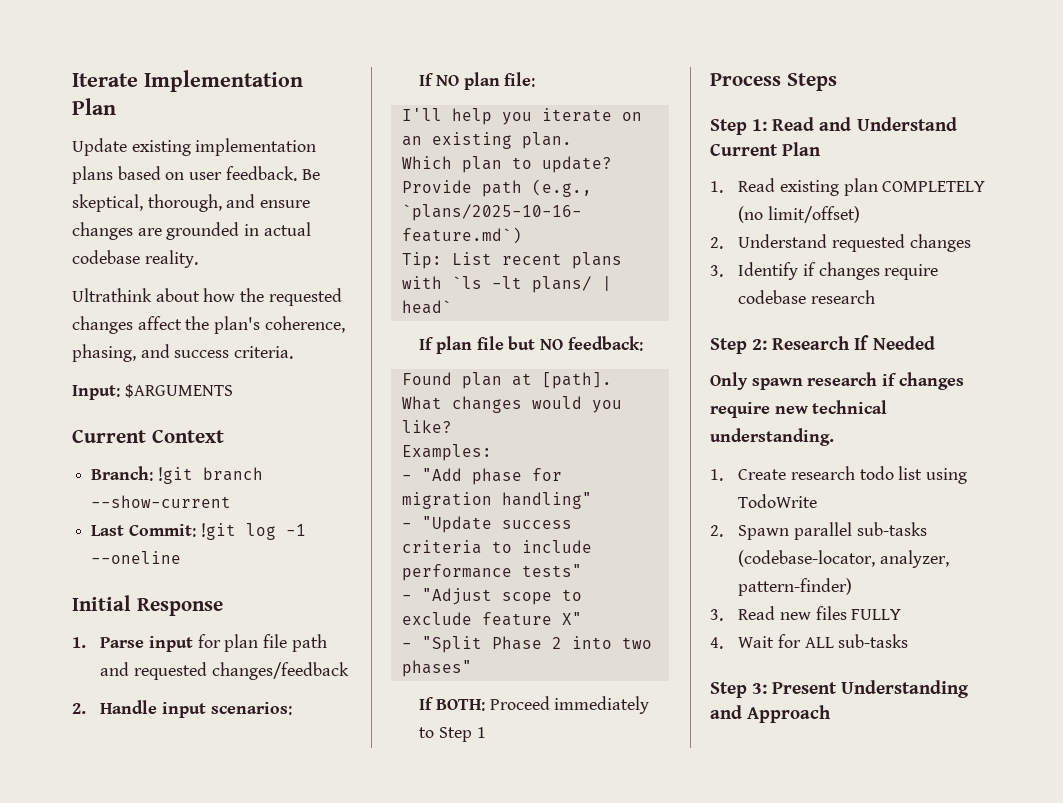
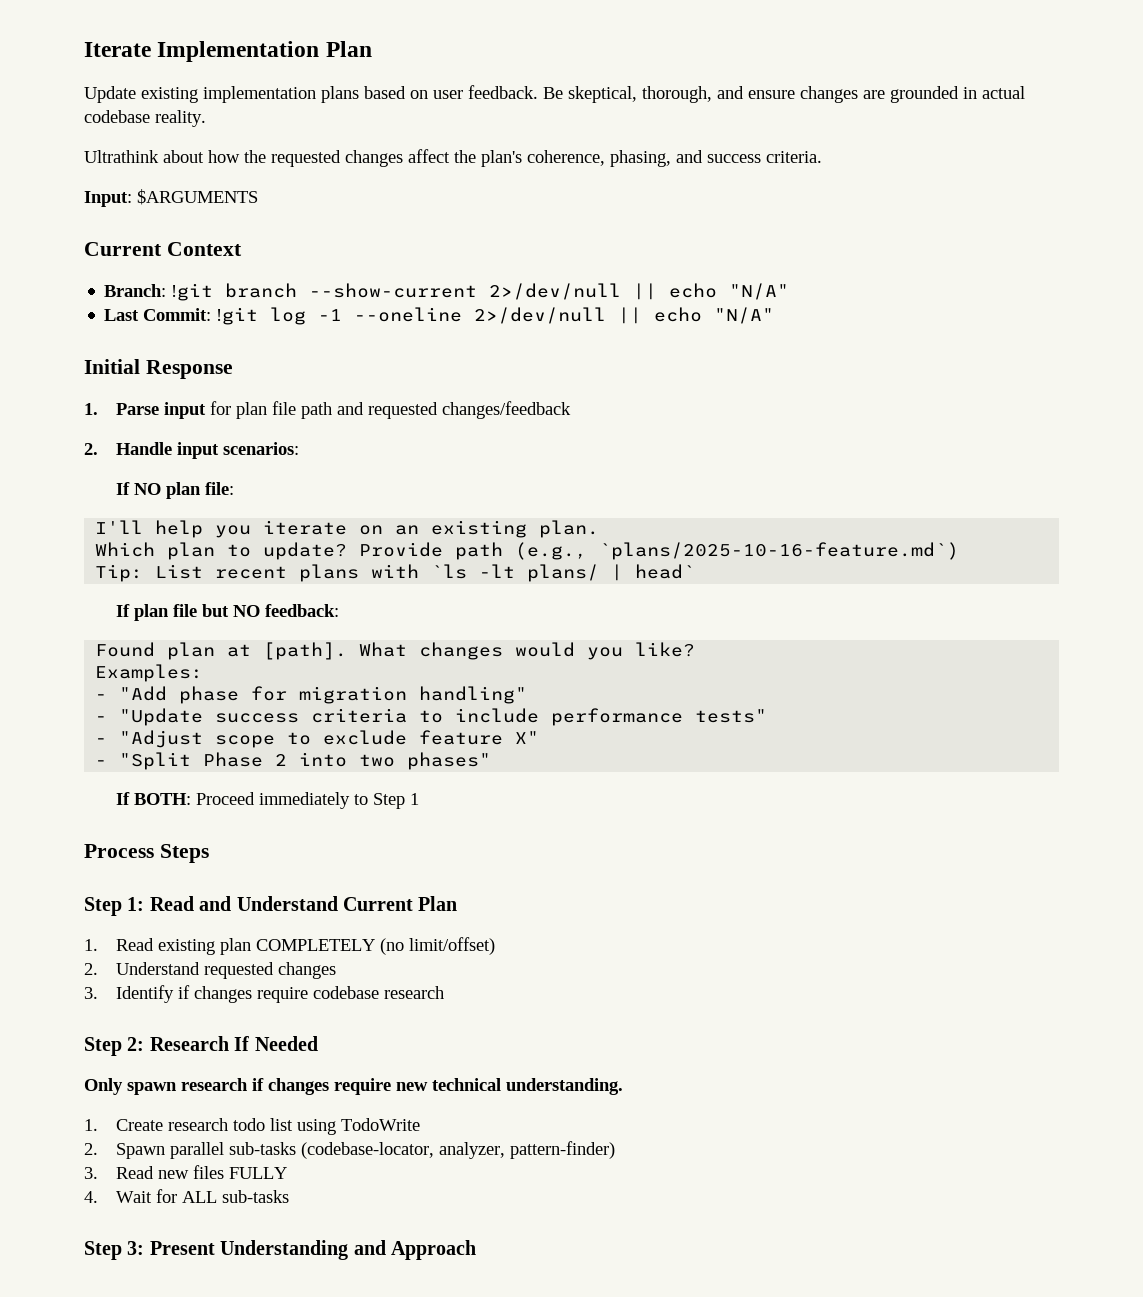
- Branch: !git branch --show-current
+ Branch: !git branch --show-current 2>/dev/null || echo "N/A"
- Last Commit: !git log -1 --oneline
+ Last Commit: !git log -1 --oneline 2>/dev/null || echo "N/A"

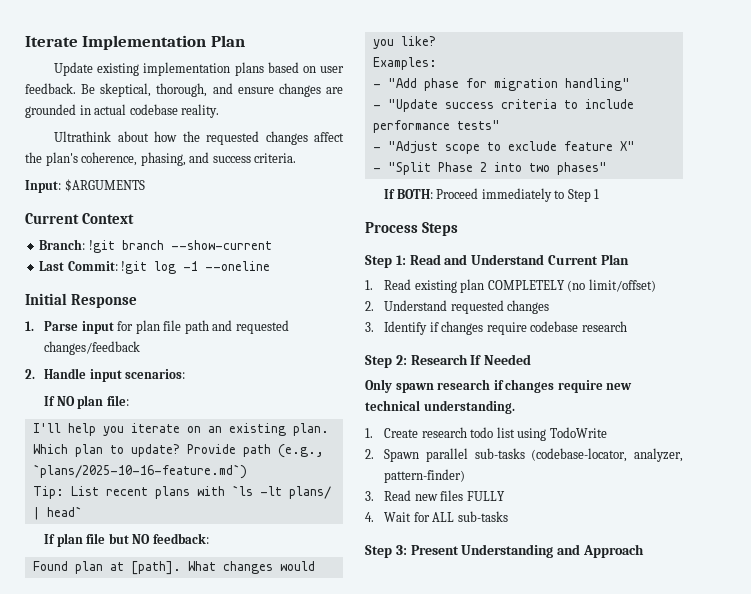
- Branch: !git branch --show-current 2>/dev/null || echo "N/A"
+ Branch: !git branch --show-current
- Last Commit: !git log -1 --oneline 2>/dev/null || echo "N/A"
+ Last Commit: !git log -1 --oneline

